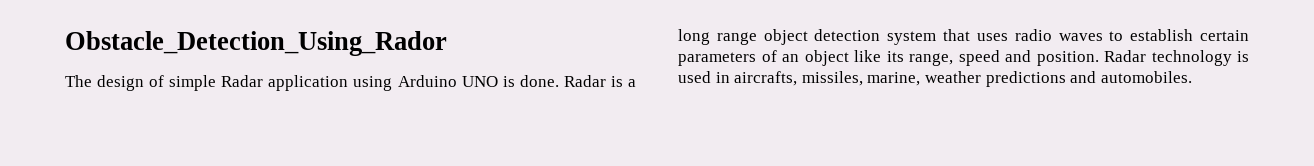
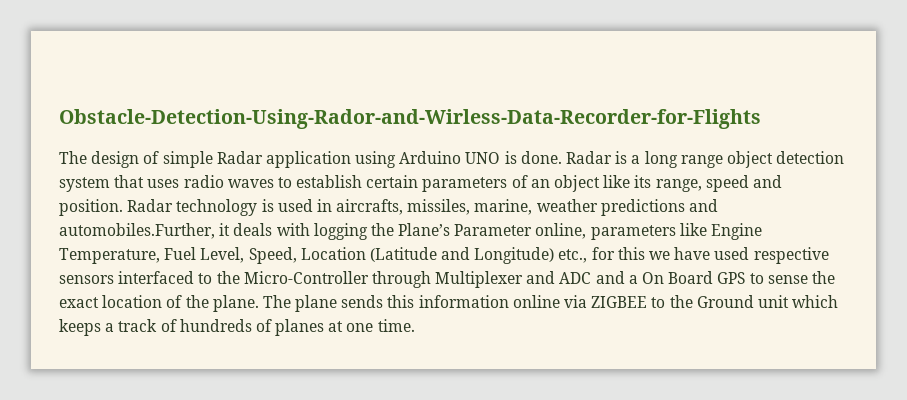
- Obstacle_Detection_Using_Rador
+ Obstacle-Detection-Using-Rador-and-Wirless-Data-Recorder-for-Flights
- Radar technology is used in aircrafts, missiles, marine, weather predictions and automobiles.
+ Radar technology is used in aircrafts, missiles, marine, weather predictions and automobiles.Further, it deals with logging the Plane’s Parameter online, parameters like Engine Temperature, Fuel Level, Speed, Location (Latitude and Longitude) etc., for this we have used respective sensors interfaced to the Micro-Controller through Multiplexer and ADC and a On Board GPS to sense the exact location of the plane. The plane sends this information online via ZIGBEE to the Ground unit which keeps a track of hundreds of planes at one time.

